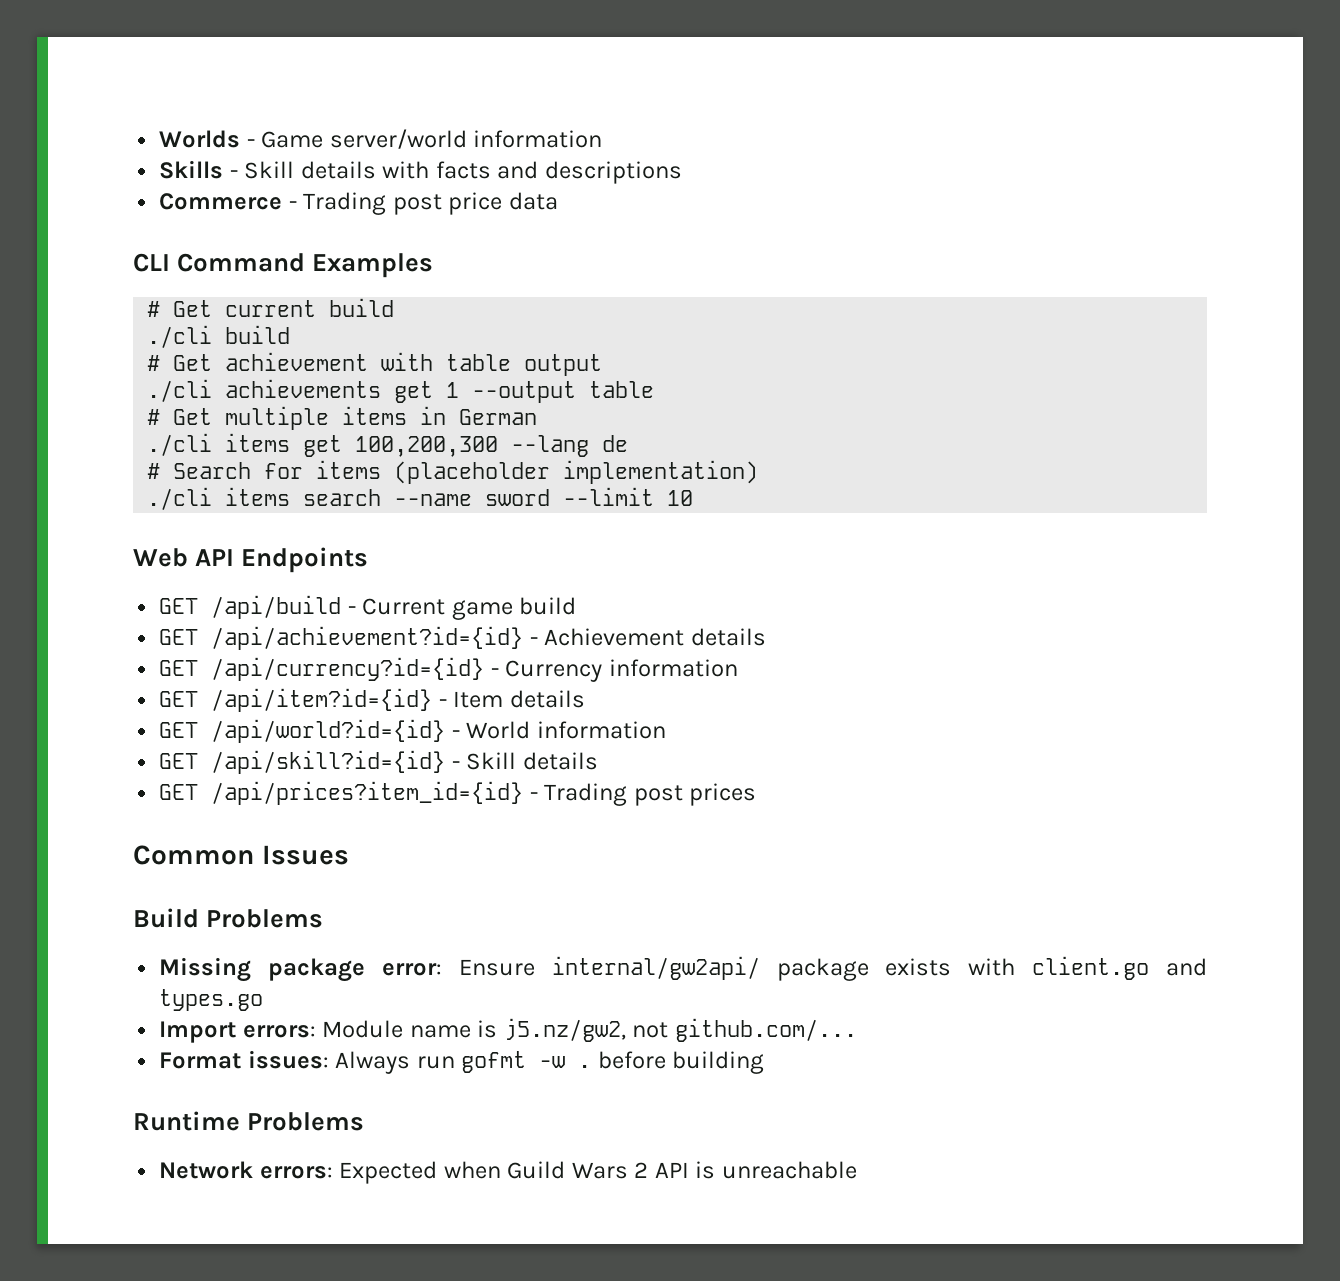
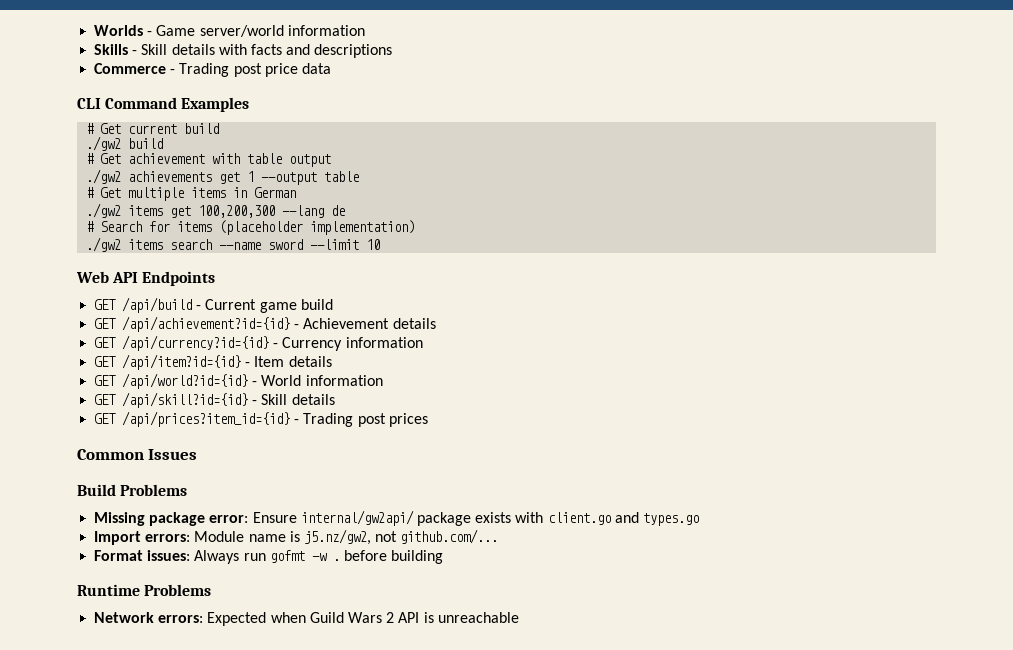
- ./cli build
+ ./gw2 build
- ./cli achievements get 1 --output table
+ ./gw2 achievements get 1 --output table
- ./cli items get 100,200,300 --lang de
+ ./gw2 items get 100,200,300 --lang de
- ./cli items search --name sword --limit 10
+ ./gw2 items search --name sword --limit 10

